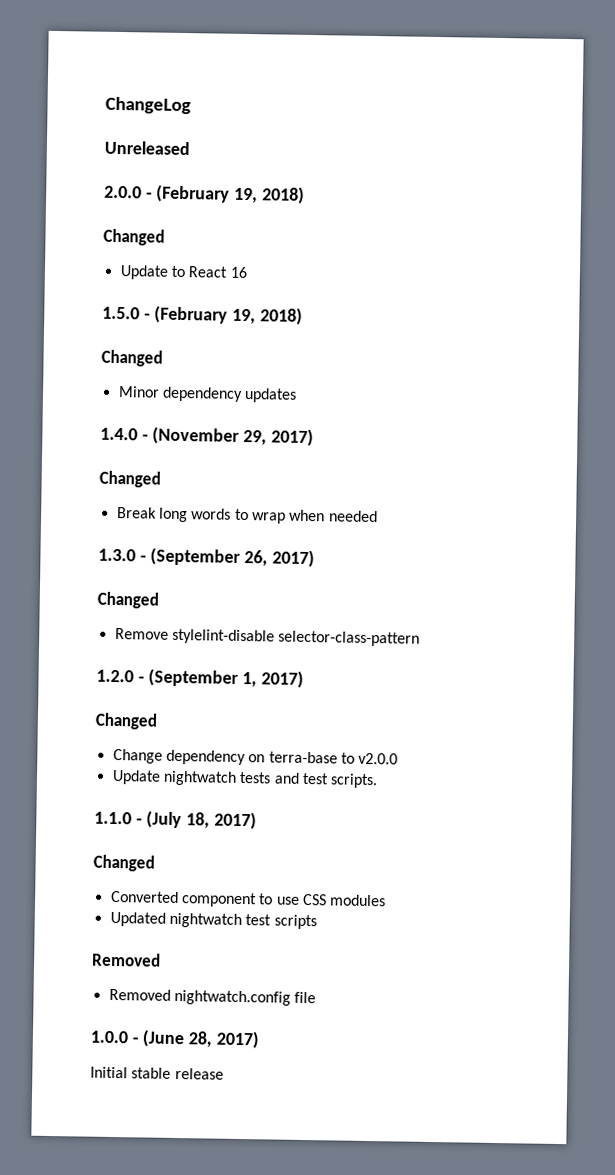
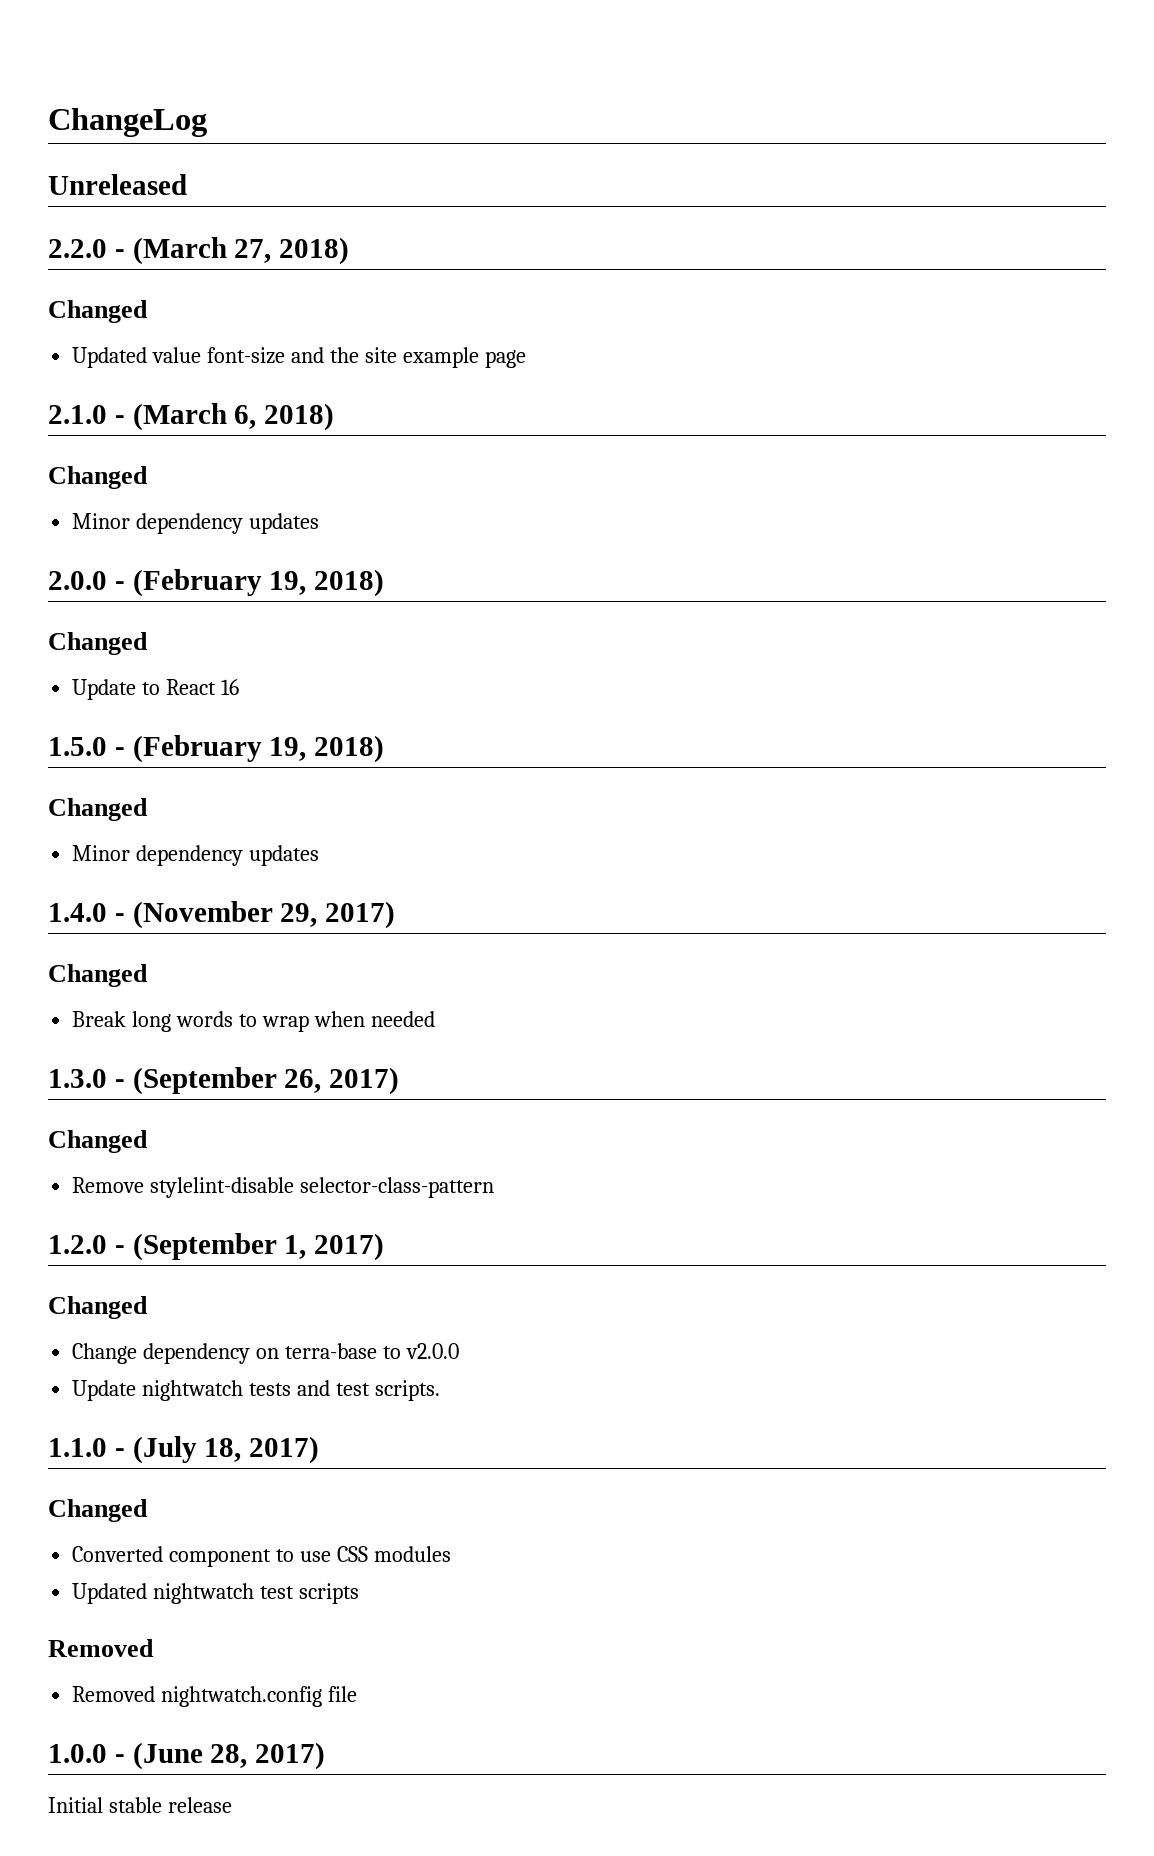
+ 2.2.0 - (March 27, 2018)
+ Changed
+ Updated value font-size and the site example page
+ 2.1.0 - (March 6, 2018)
+ Changed
+ Minor dependency updates

